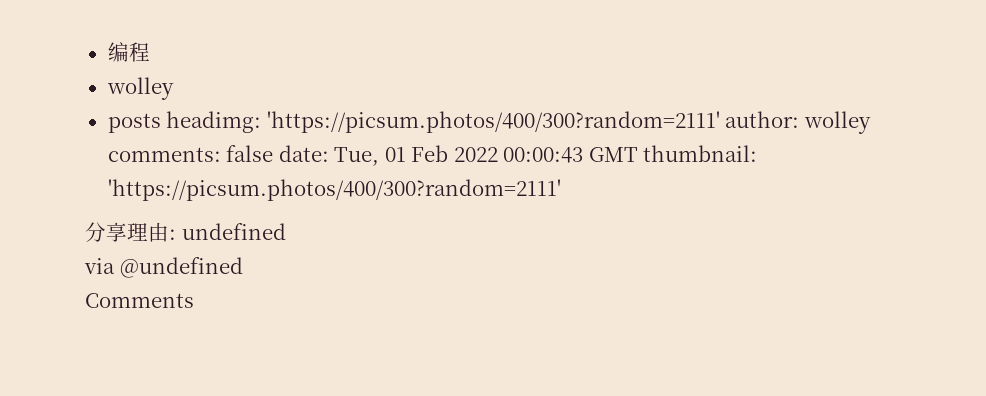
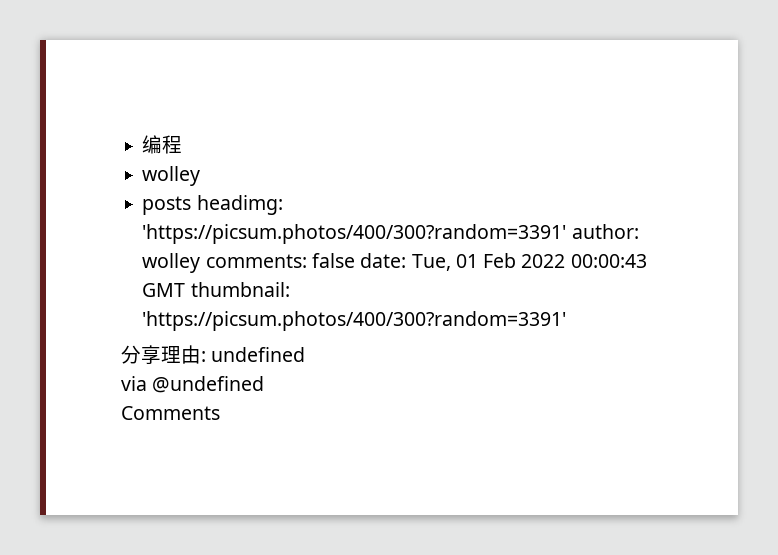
- posts headimg: 'https://picsum.photos/400/300?random=2111' author: wolley comments: false date: Tue, 01 Feb 2022 00:00:43 GMT thumbnail: 'https://picsum.photos/400/300?random=2111'
+ posts headimg: 'https://picsum.photos/400/300?random=3391' author: wolley comments: false date: Tue, 01 Feb 2022 00:00:43 GMT thumbnail: 'https://picsum.photos/400/300?random=3391'

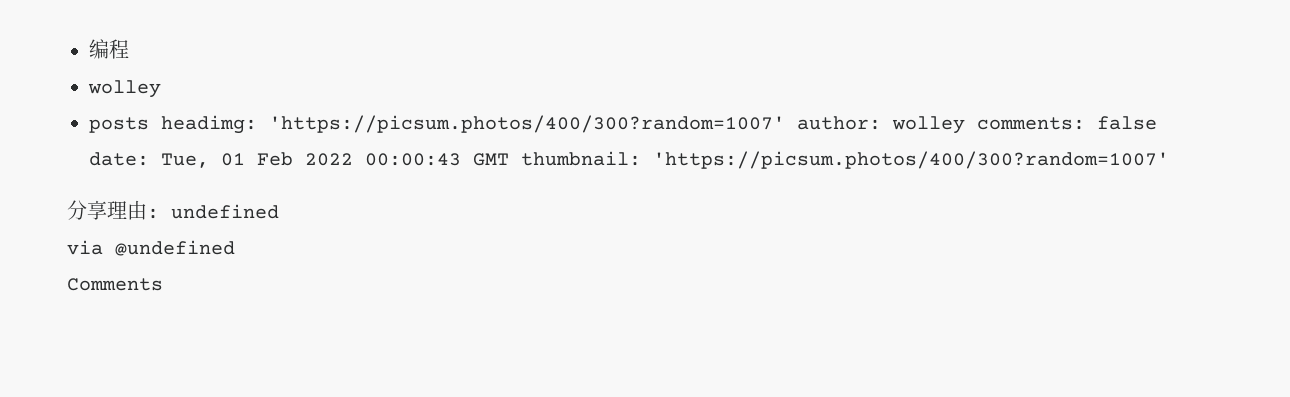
- posts headimg: 'https://picsum.photos/400/300?random=3391' author: wolley comments: false date: Tue, 01 Feb 2022 00:00:43 GMT thumbnail: 'https://picsum.photos/400/300?random=3391'
+ posts headimg: 'https://picsum.photos/400/300?random=1007' author: wolley comments: false date: Tue, 01 Feb 2022 00:00:43 GMT thumbnail: 'https://picsum.photos/400/300?random=1007'

